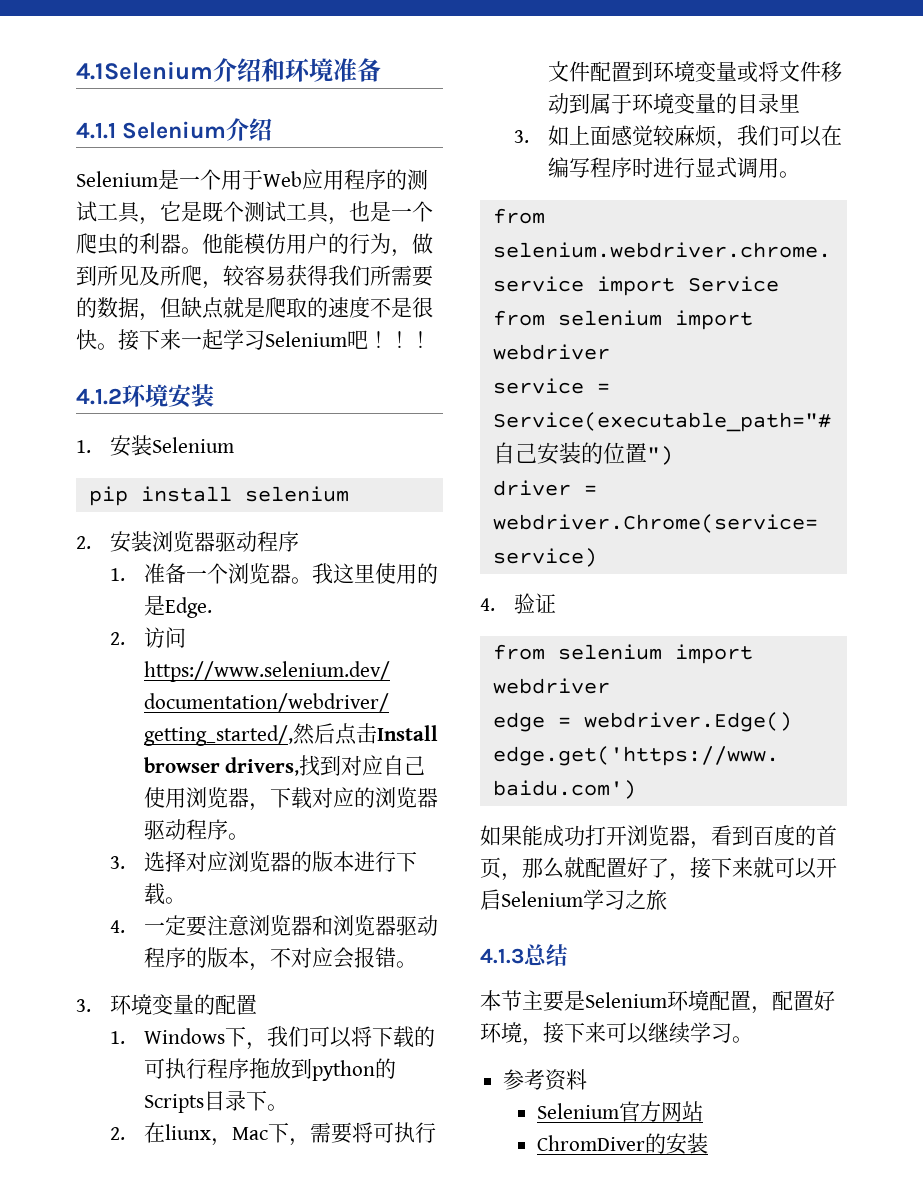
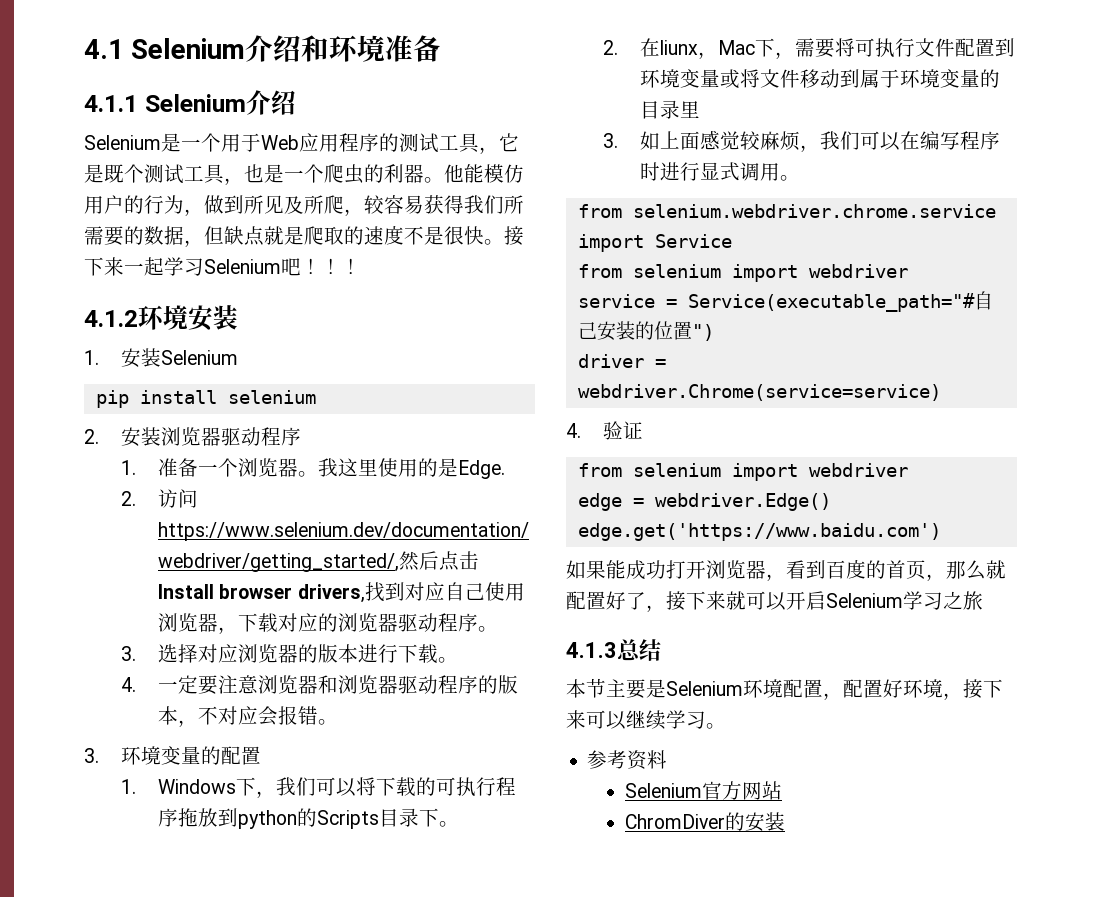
- 4.1Selenium介绍和环境准备
+ 4.1 Selenium介绍和环境准备

